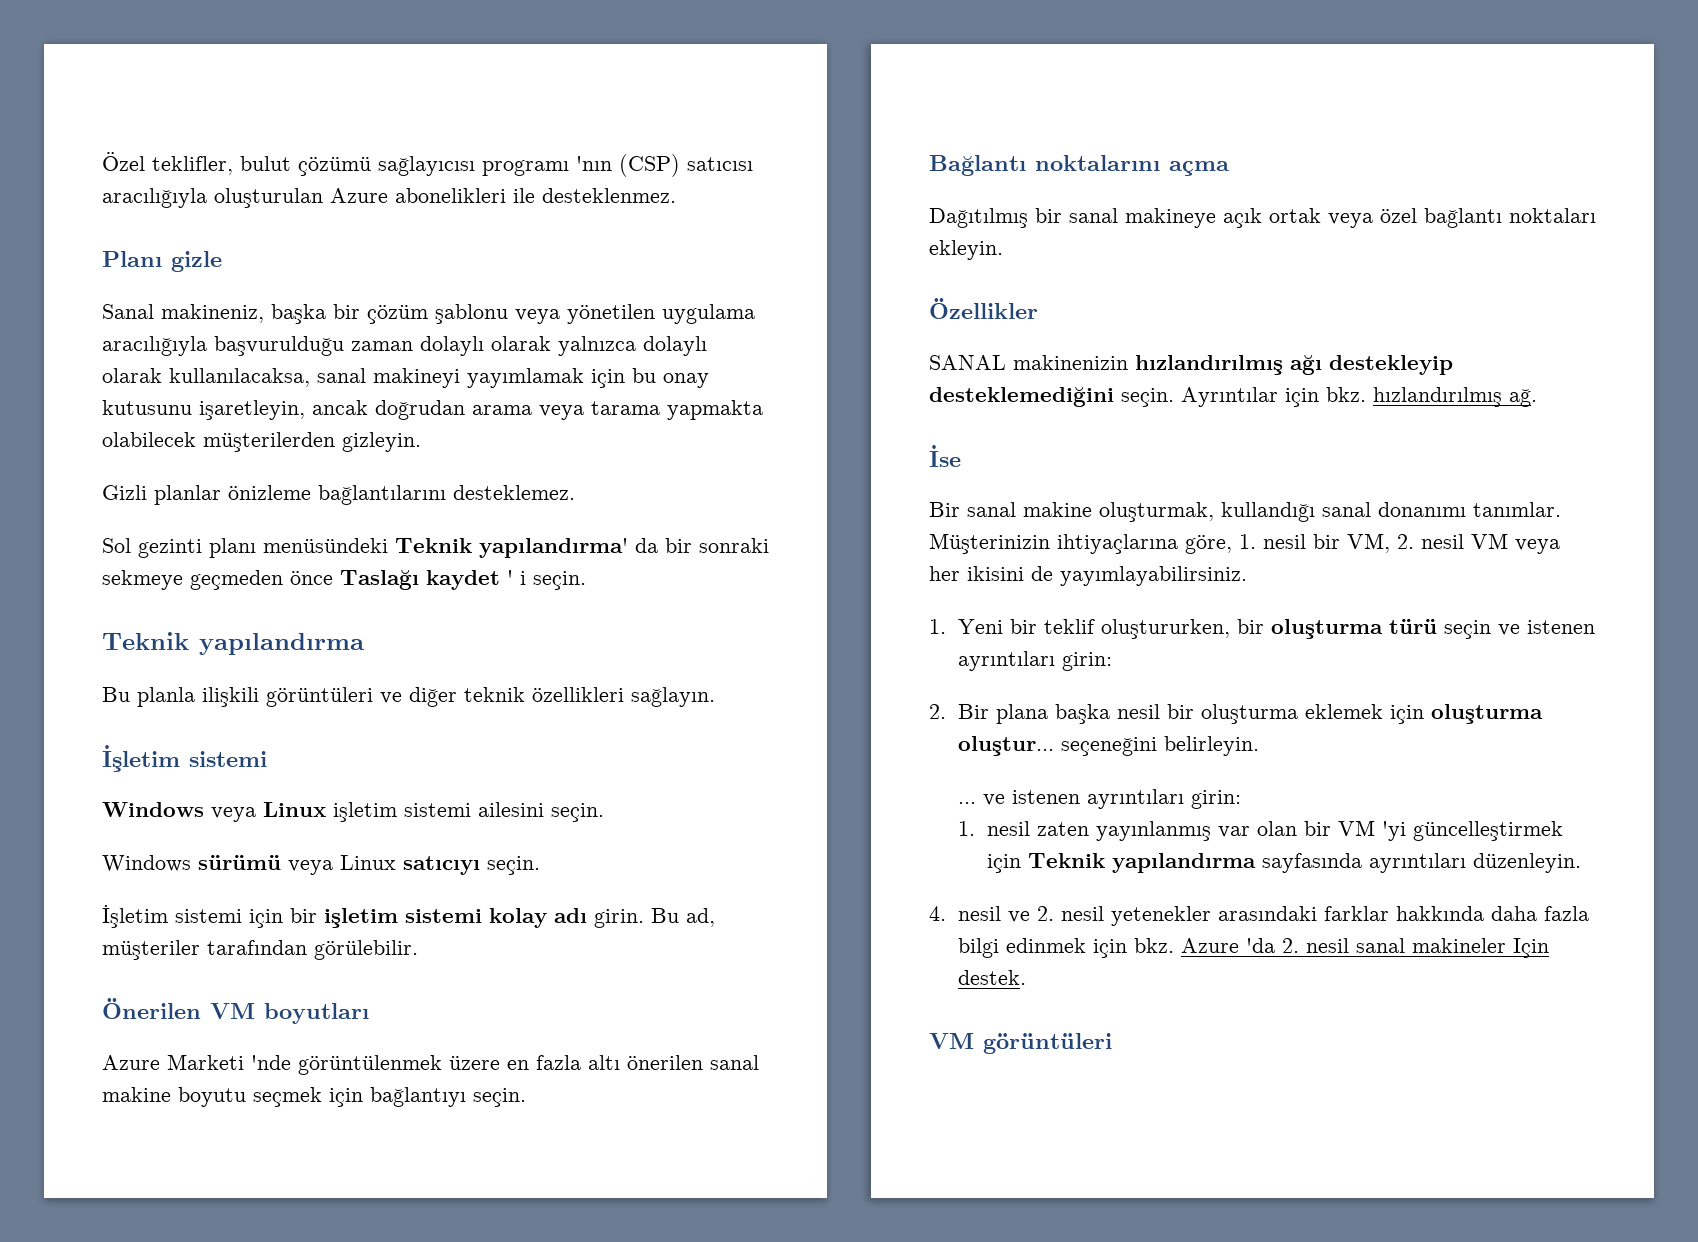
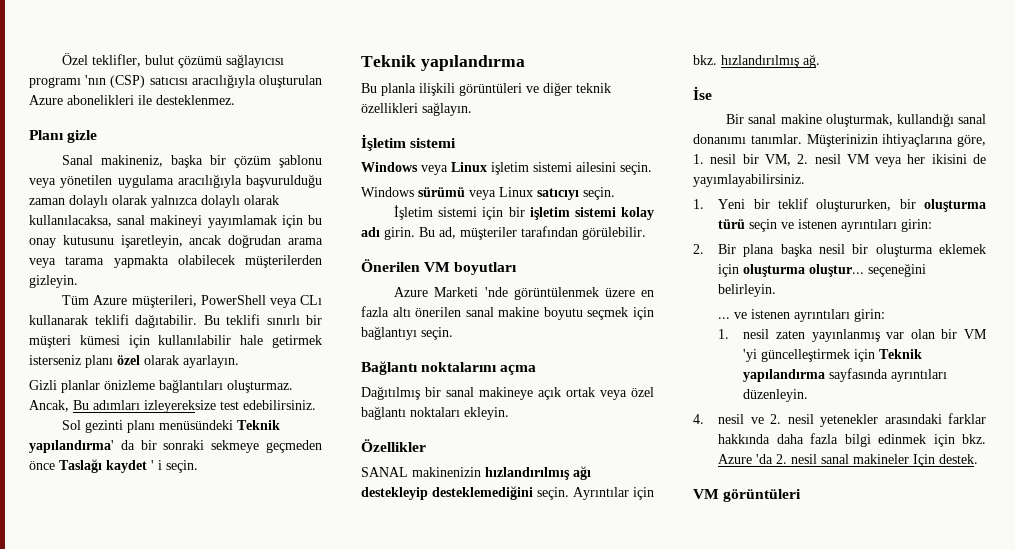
- Gizli planlar önizleme bağlantılarını desteklemez.
+ Tüm Azure müşterileri, PowerShell veya CLı kullanarak teklifi dağıtabilir. Bu teklifi sınırlı bir müşteri kümesi için kullanılabilir hale getirmek isterseniz planı özel olarak ayarlayın.
+ Gizli planlar önizleme bağlantıları oluşturmaz. Ancak, Bu adımları izleyereksize test edebilirsiniz.

